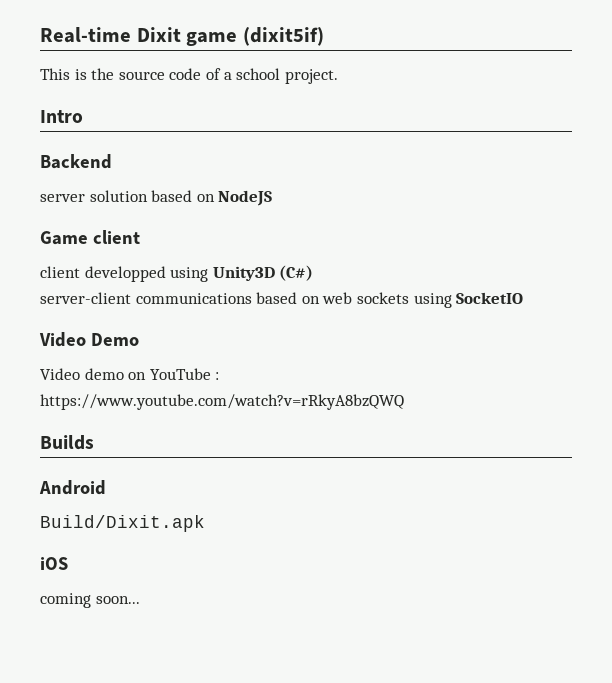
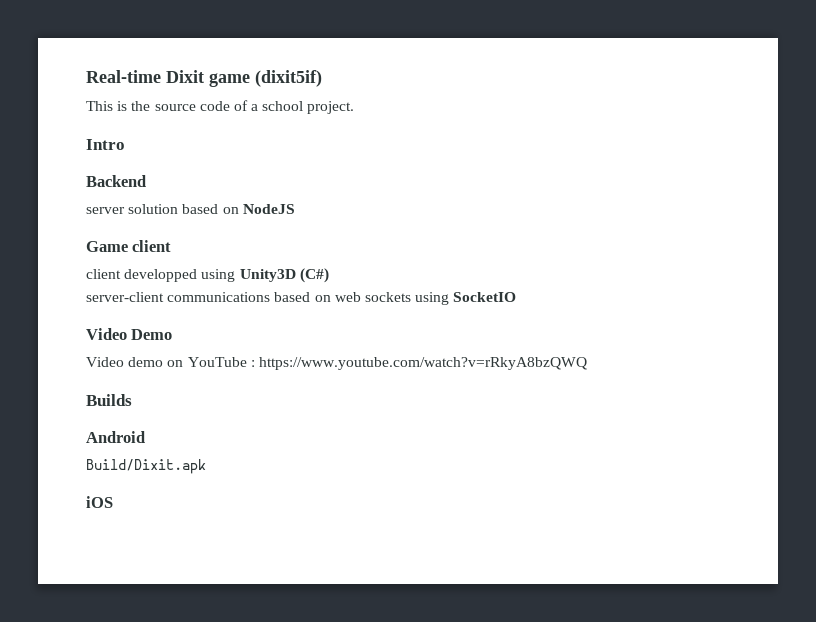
- coming soon...

